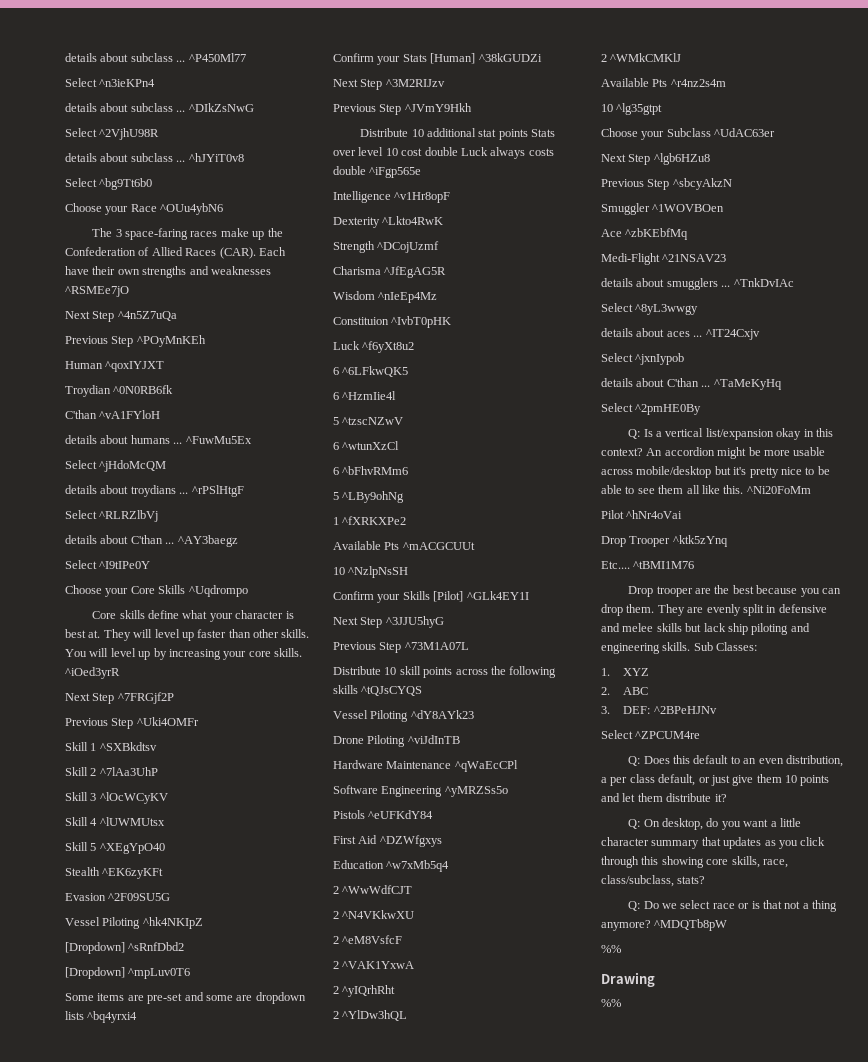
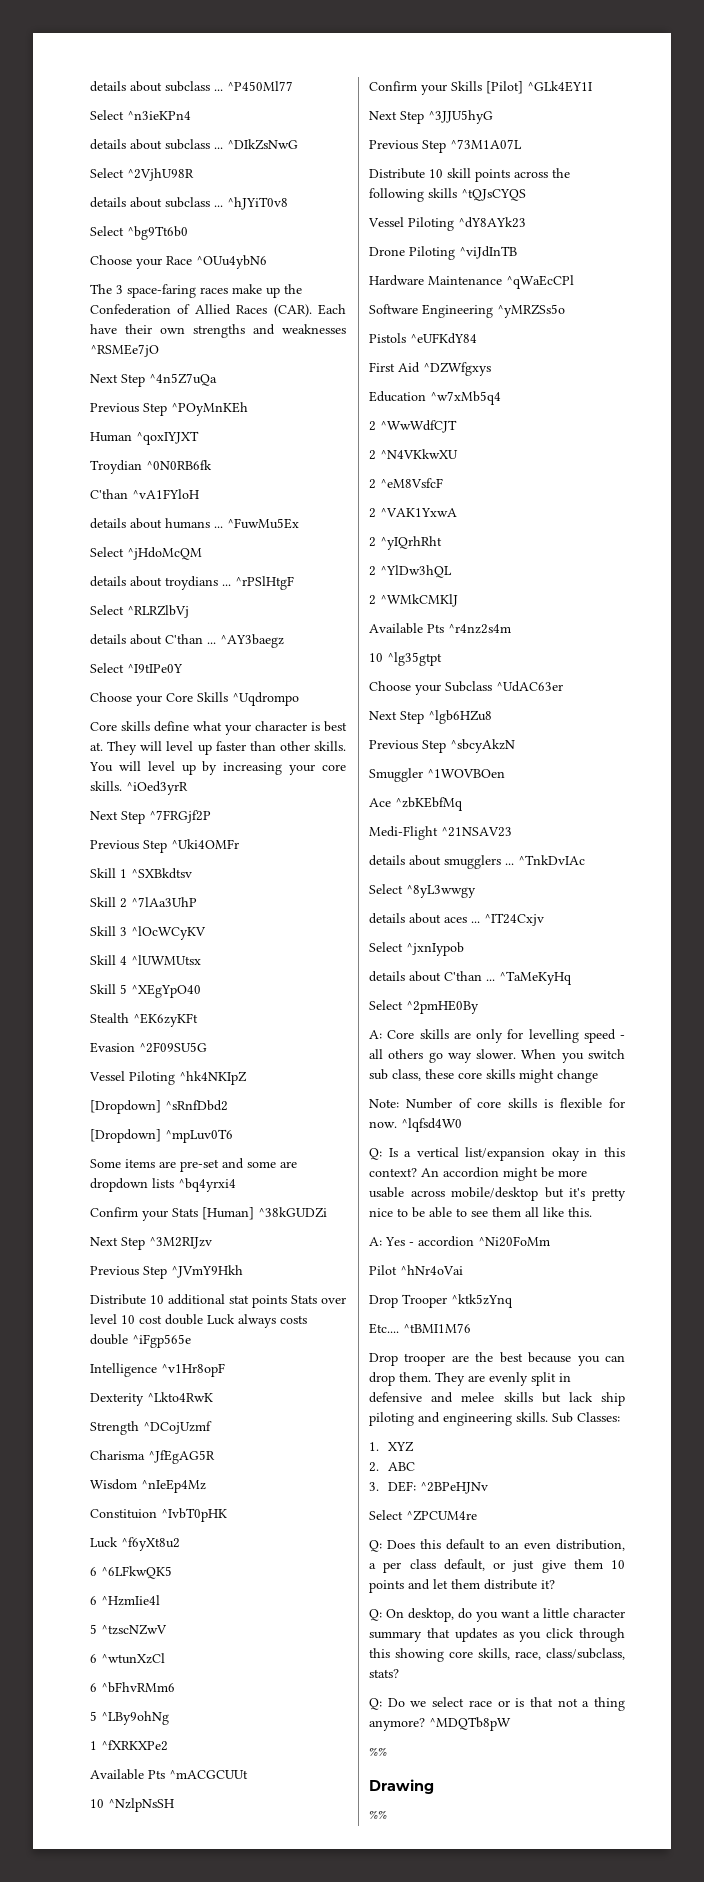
+ A: Core skills are only for levelling speed - all others go way slower. When you switch sub class, these core skills might change
+ Note: Number of core skills is flexible for now. ^lqfsd4W0
- An accordion might be more usable across mobile/desktop but it's pretty nice to be able to see them all like this. ^Ni20FoMm
+ An accordion might be more usable across mobile/desktop but it's pretty nice to be able to see them all like this.
+ A: Yes - accordion ^Ni20FoMm

